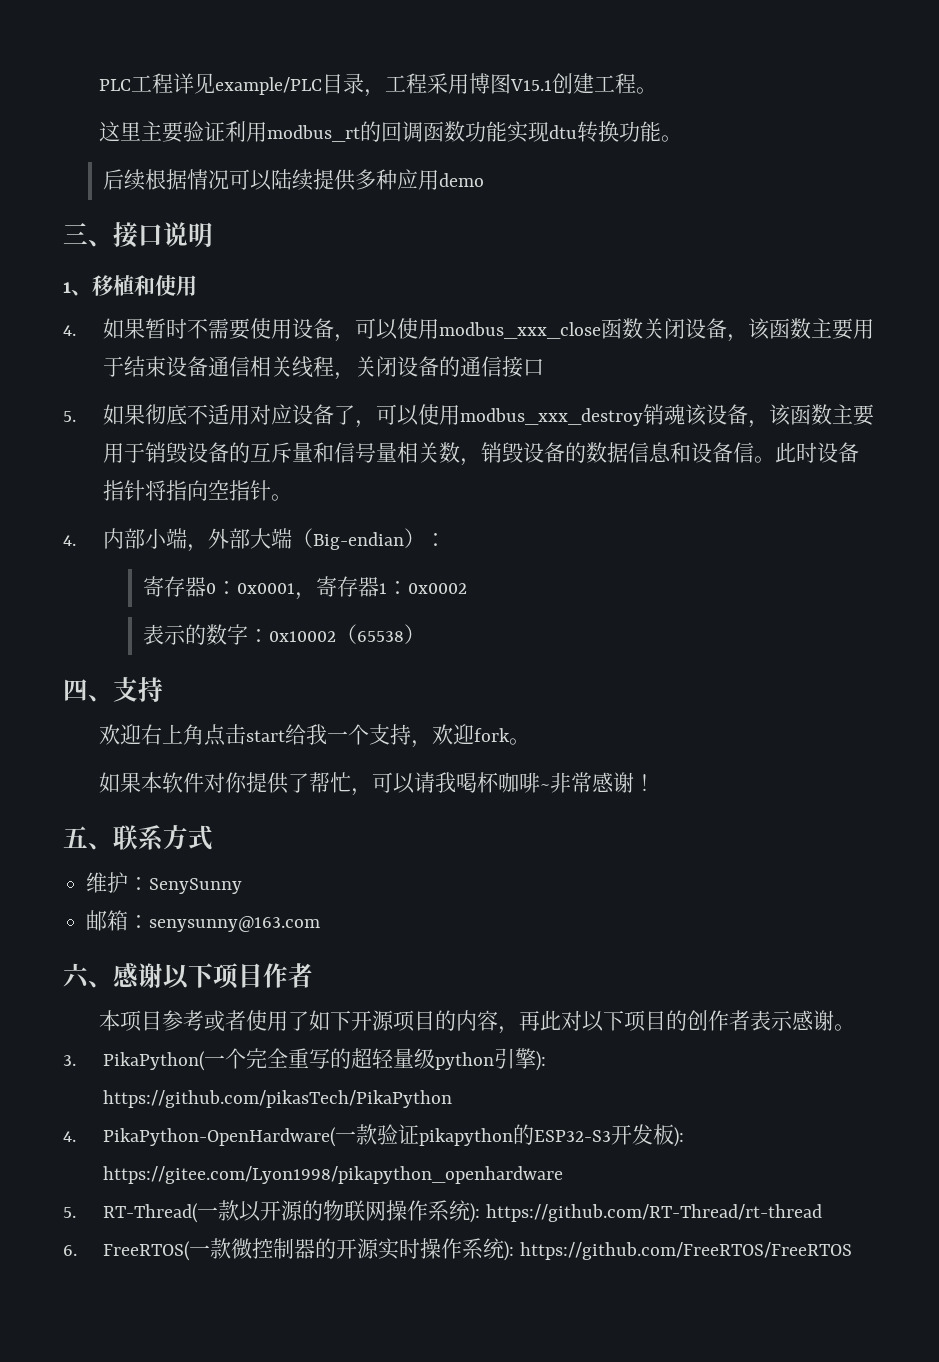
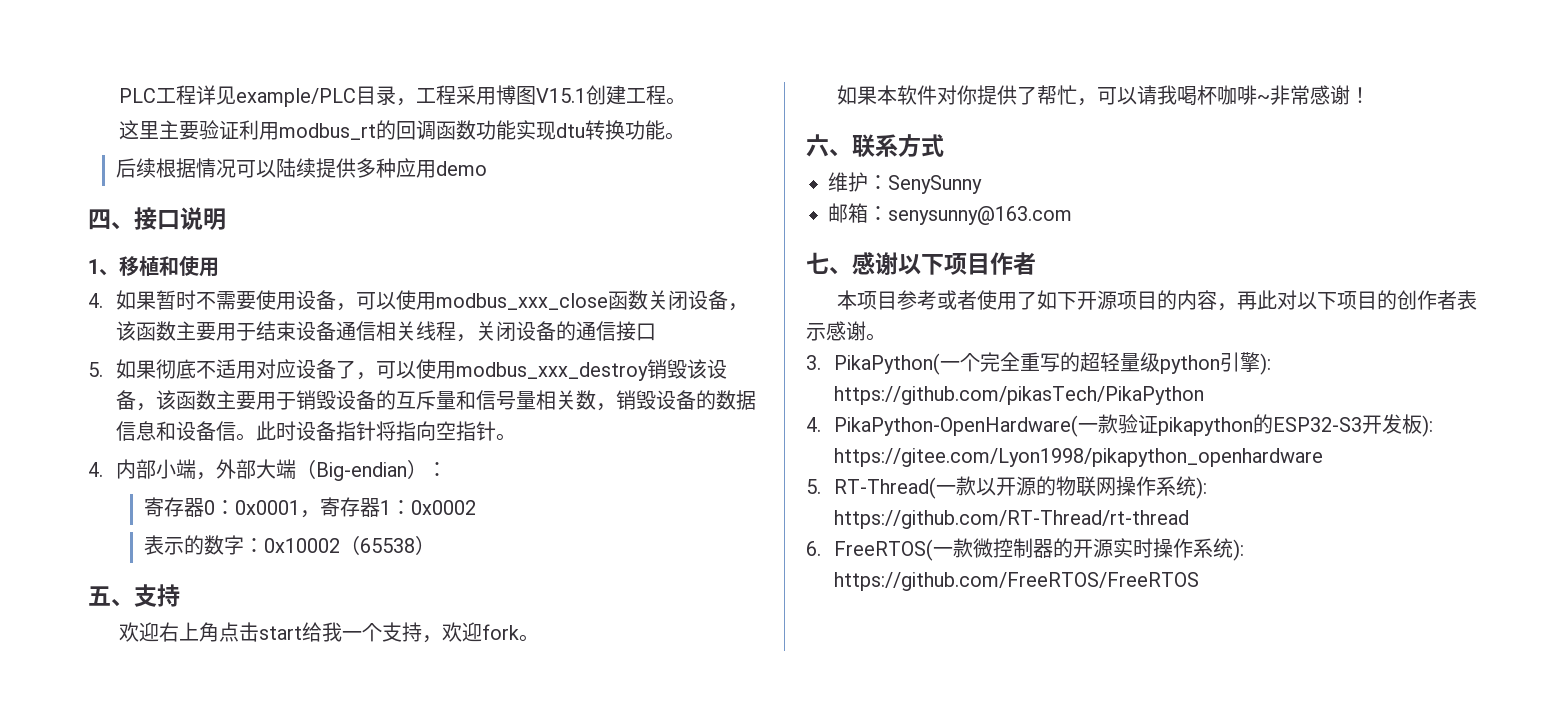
- 三、接口说明
+ 四、接口说明
- 5.如果彻底不适用对应设备了，可以使用modbus_xxx_destroy销魂该设备，该函数主要用于销毁设备的互斥量和信号量相关数，销毁设备的数据信息和设备信。
+ 5.如果彻底不适用对应设备了，可以使用modbus_xxx_destroy销毁该设备，该函数主要用于销毁设备的互斥量和信号量相关数，销毁设备的数据信息和设备信。
- 四、支持
+ 五、支持
- 五、联系方式
+ 六、联系方式
- 六、感谢以下项目作者
+ 七、感谢以下项目作者

